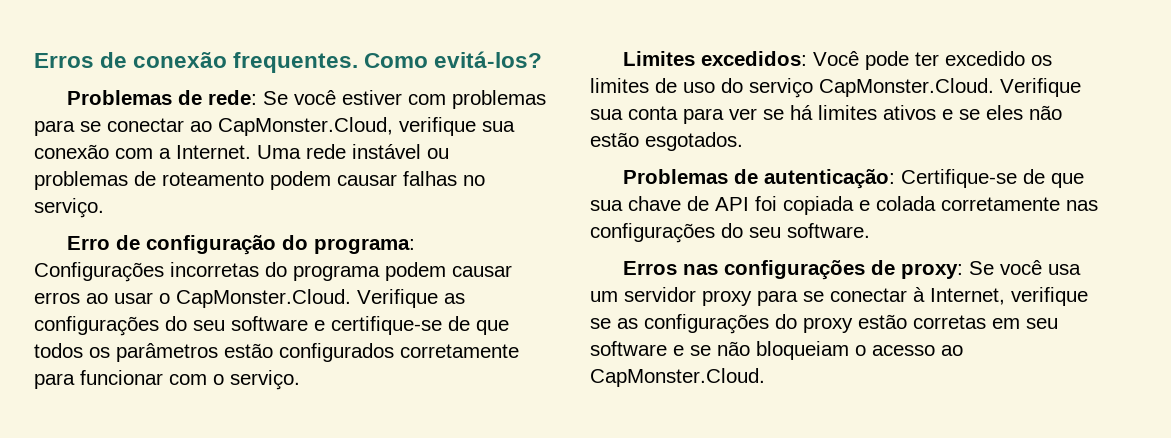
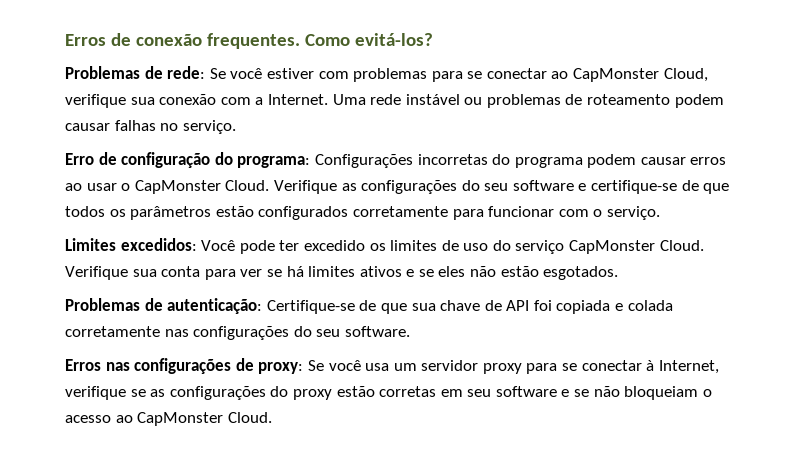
- Problemas de rede: Se você estiver com problemas para se conectar ao CapMonster.Cloud, verifique sua conexão com a Internet.
+ Problemas de rede: Se você estiver com problemas para se conectar ao CapMonster Cloud, verifique sua conexão com a Internet.
- Erro de configuração do programa: Configurações incorretas do programa podem causar erros ao usar o CapMonster.Cloud. Verifique as configurações do seu software e certifique-se de que todos os parâmetros estão configurados corretamente para funcionar com o serviço.
+ Erro de configuração do programa: Configurações incorretas do programa podem causar erros ao usar o CapMonster Cloud. Verifique as configurações do seu software e certifique-se de que todos os parâmetros estão configurados corretamente para funcionar com o serviço.
- Limites excedidos: Você pode ter excedido os limites de uso do serviço CapMonster.Cloud. Verifique sua conta para ver se há limites ativos e se eles não estão esgotados.
+ Limites excedidos: Você pode ter excedido os limites de uso do serviço CapMonster Cloud. Verifique sua conta para ver se há limites ativos e se eles não estão esgotados.
- Erros nas configurações de proxy: Se você usa um servidor proxy para se conectar à Internet, verifique se as configurações do proxy estão corretas em seu software e se não bloqueiam o acesso ao CapMonster.Cloud.
+ Erros nas configurações de proxy: Se você usa um servidor proxy para se conectar à Internet, verifique se as configurações do proxy estão corretas em seu software e se não bloqueiam o acesso ao CapMonster Cloud.

